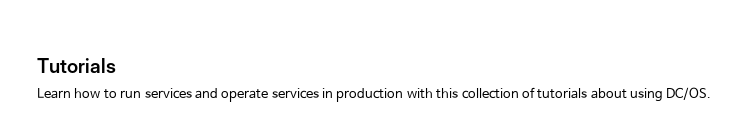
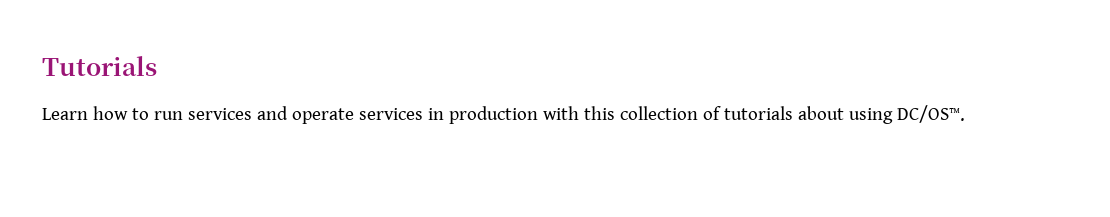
- Learn how to run services and operate services in production with this collection of tutorials about using DC/OS.
+ Learn how to run services and operate services in production with this collection of tutorials about using DC/OS™.

